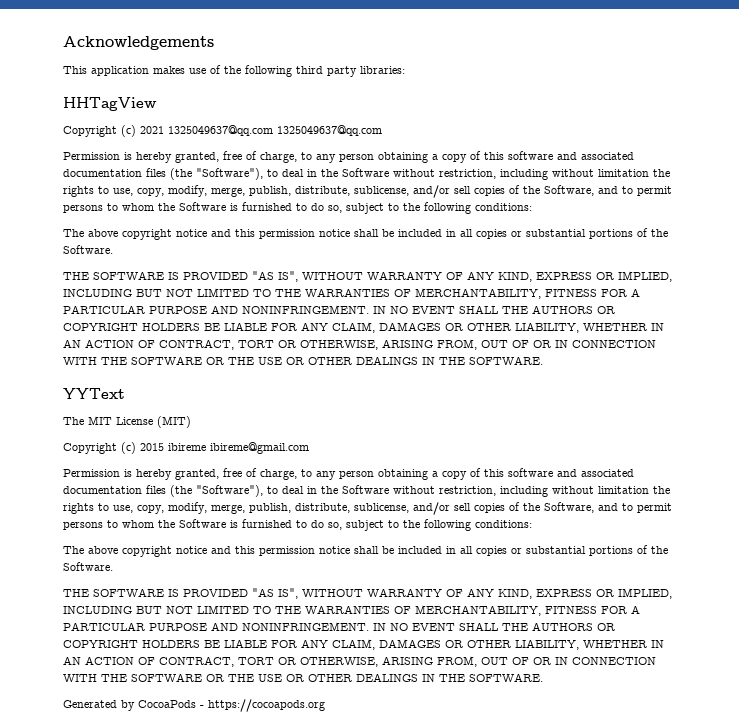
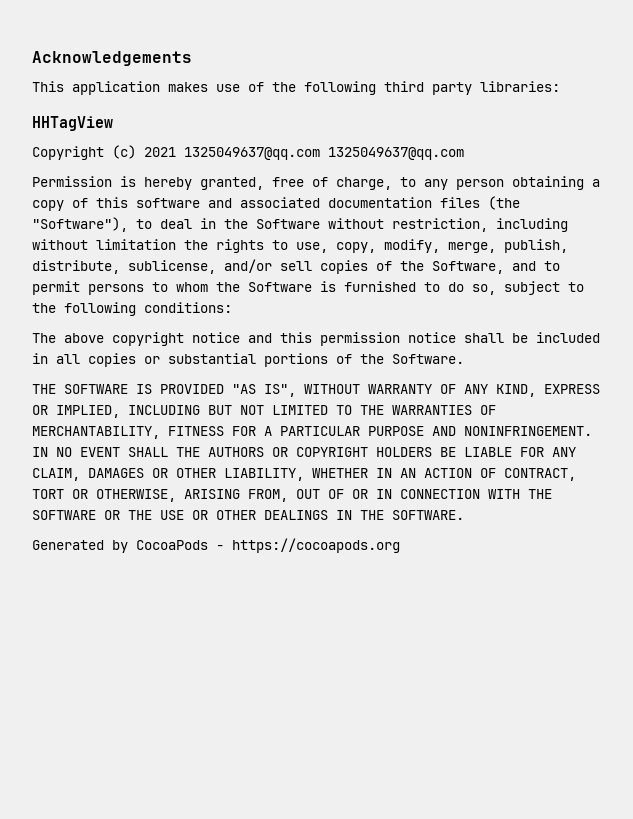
- YYText
- The MIT License (MIT)
- Copyright (c) 2015 ibireme ibireme@gmail.com
- Permission is hereby granted, free of charge, to any person obtaining a copy of this software and associated documentation files (the "Software"), to deal in the Software without restriction, including without limitation the rights to use, copy, modify, merge, publish, distribute, sublicense, and/or sell copies of the Software, and to permit persons to whom the Software is furnished to do so, subject to the following conditions:
- The above copyright notice and this permission notice shall be included in all copies or substantial portions of the Software.
- THE SOFTWARE IS PROVIDED "AS IS", WITHOUT WARRANTY OF ANY KIND, EXPRESS OR IMPLIED, INCLUDING BUT NOT LIMITED TO THE WARRANTIES OF MERCHANTABILITY, FITNESS FOR A PARTICULAR PURPOSE AND NONINFRINGEMENT. IN NO EVENT SHALL THE AUTHORS OR COPYRIGHT HOLDERS BE LIABLE FOR ANY CLAIM, DAMAGES OR OTHER LIABILITY, WHETHER IN AN ACTION OF CONTRACT, TORT OR OTHERWISE, ARISING FROM, OUT OF OR IN CONNECTION WITH THE SOFTWARE OR THE USE OR OTHER DEALINGS IN THE SOFTWARE.

